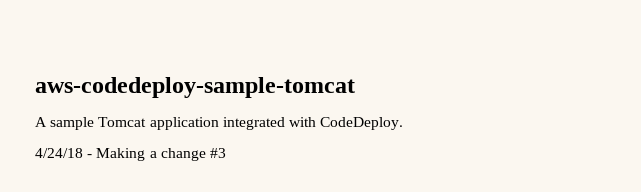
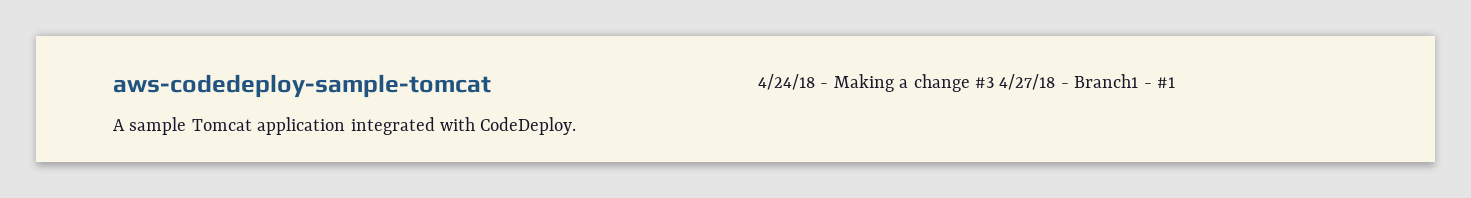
- 4/24/18 - Making a change #3
+ 4/24/18 - Making a change #3 4/27/18 - Branch1 - #1

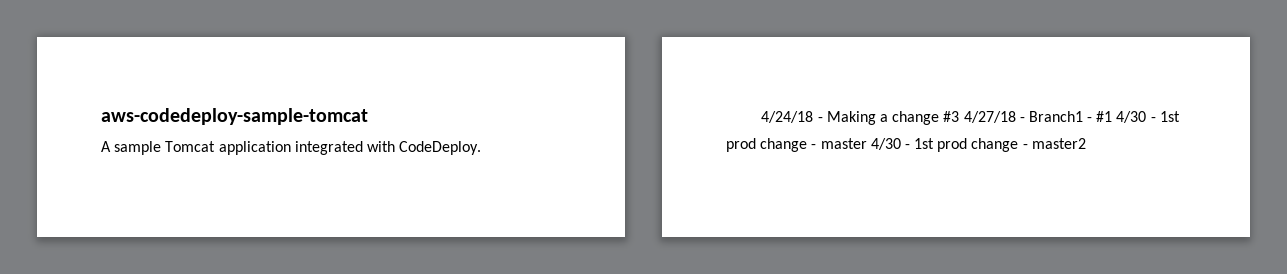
- 4/24/18 - Making a change #3 4/27/18 - Branch1 - #1
+ 4/24/18 - Making a change #3 4/27/18 - Branch1 - #1 4/30 - 1st prod change - master 4/30 - 1st prod change - master2

